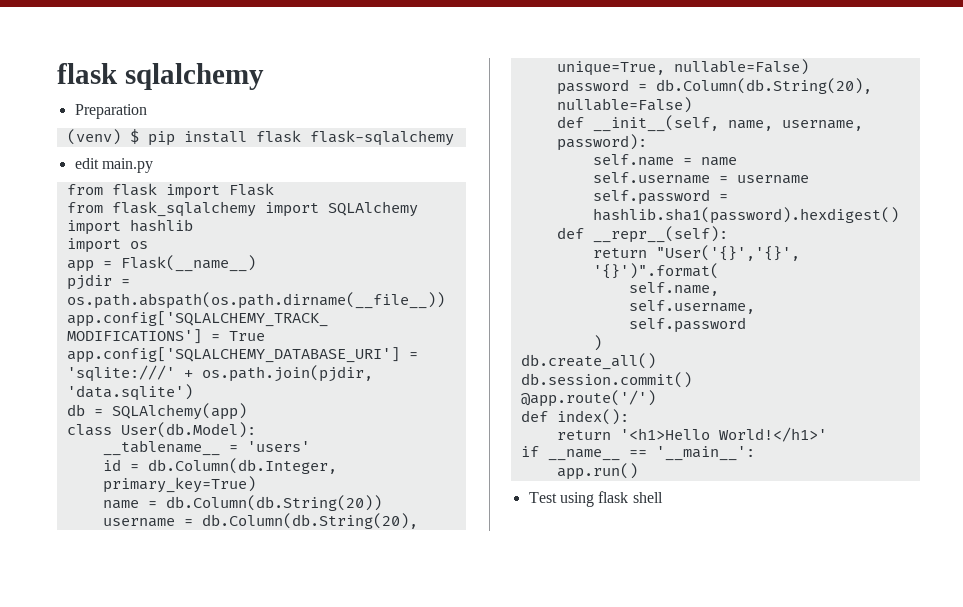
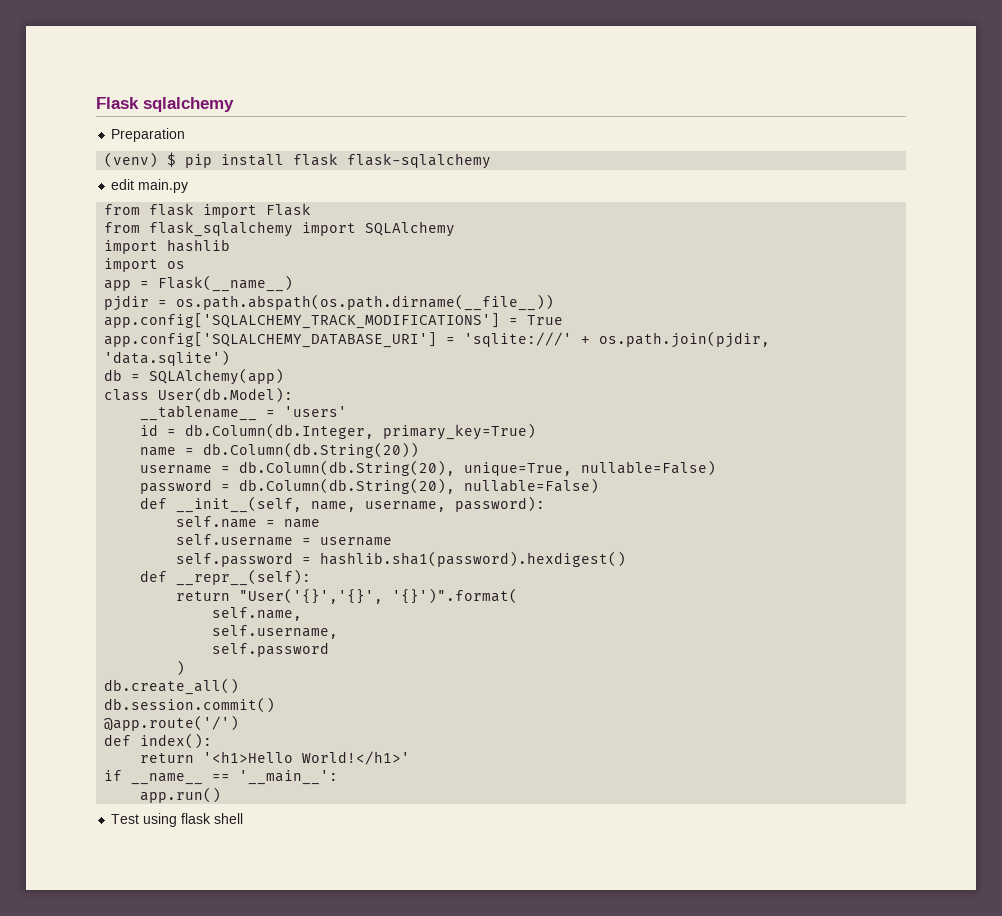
- flask sqlalchemy
+ Flask sqlalchemy

